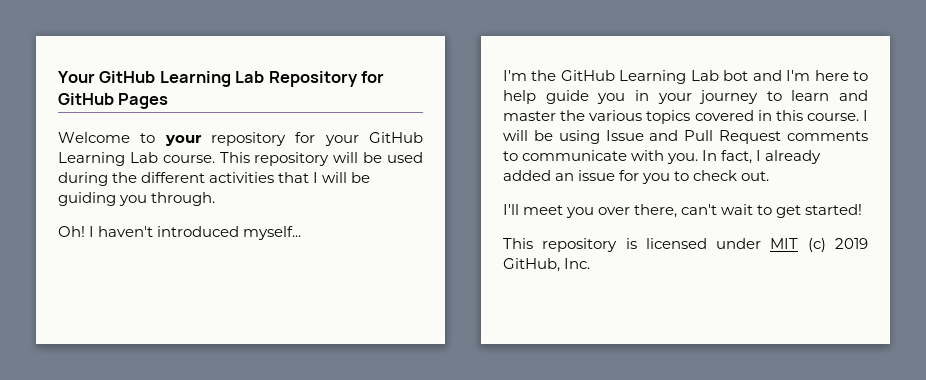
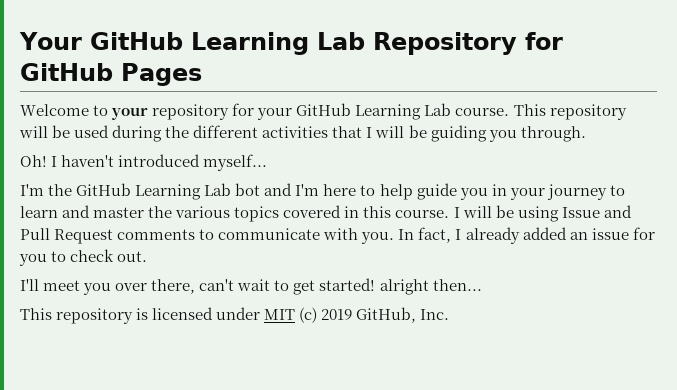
- I'll meet you over there, can't wait to get started!
+ I'll meet you over there, can't wait to get started! alright then...

